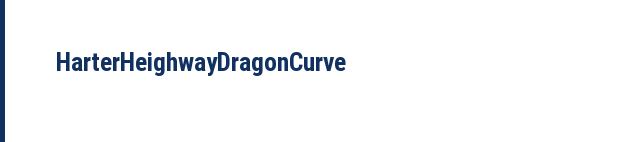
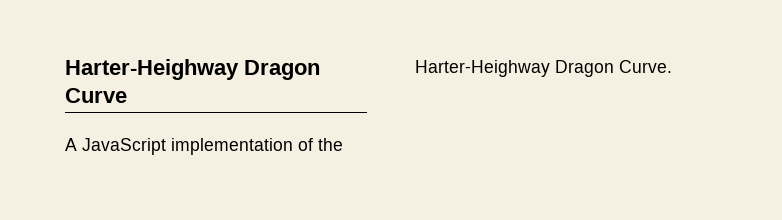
- HarterHeighwayDragonCurve
+ Harter-Heighway Dragon Curve
+ A JavaScript implementation of the Harter-Heighway Dragon Curve.

